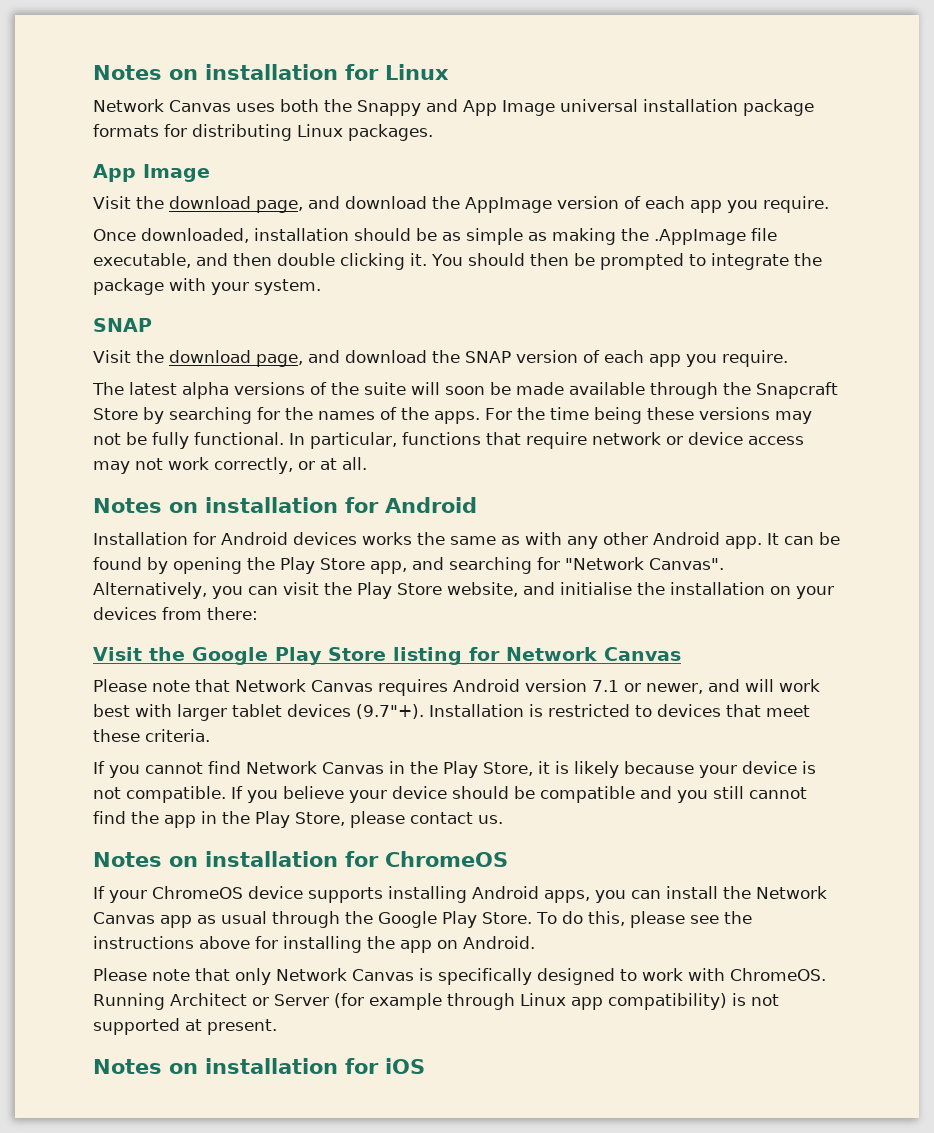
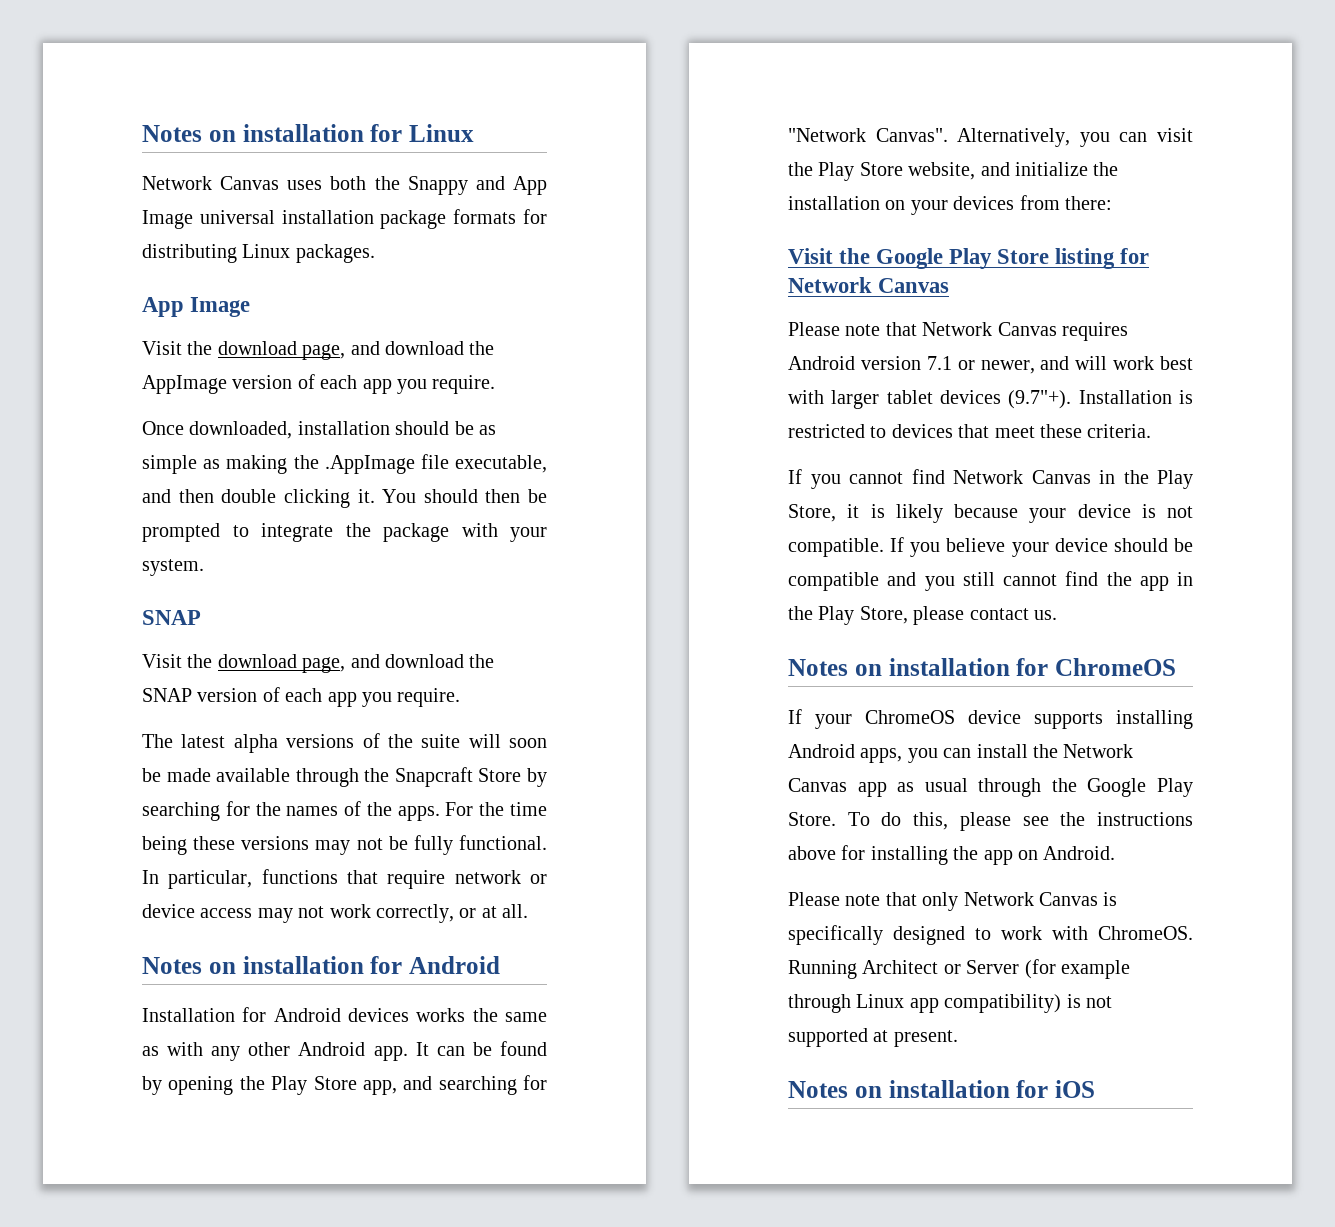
- Alternatively, you can visit the Play Store website, and initialise the installation on your devices from there:
+ Alternatively, you can visit the Play Store website, and initialize the installation on your devices from there:

